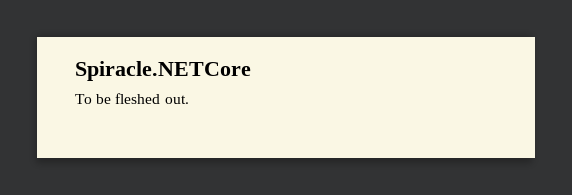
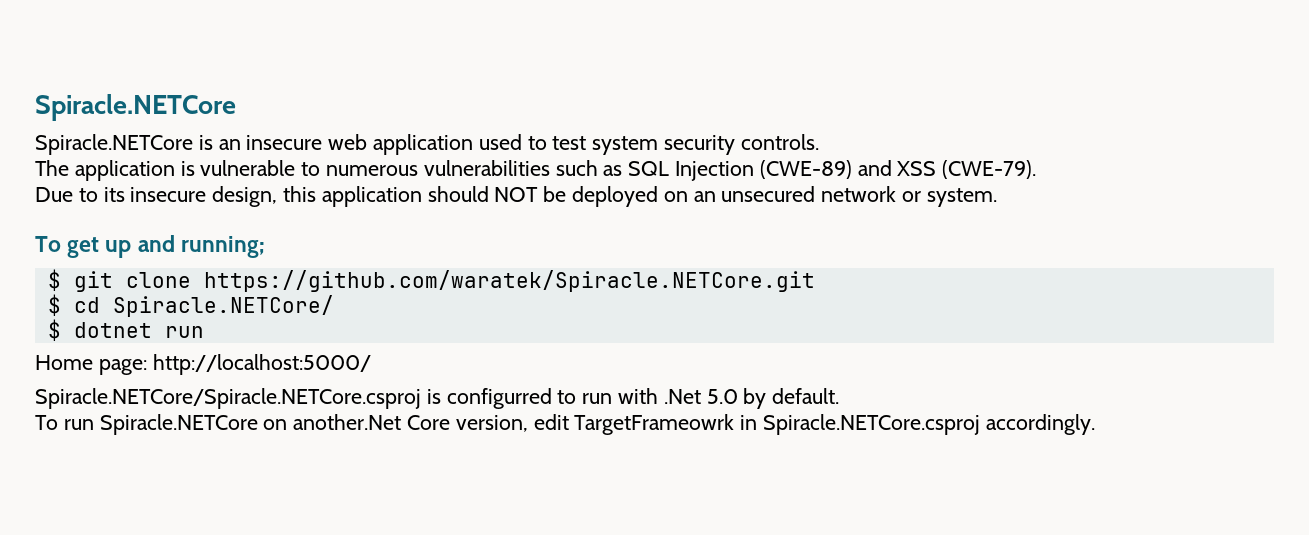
- To be fleshed out.
+ Spiracle.NETCore is an insecure web application used to test system security controls.
+ The application is vulnerable to numerous vulnerabilities such as SQL Injection (CWE-89) and XSS (CWE-79).
+ Due to its insecure design, this application should NOT be deployed on an unsecured network or system.
+ To get up and running;
+ $ git clone https://github.com/waratek/Spiracle.NETCore.git
+ $ cd Spiracle.NETCore/
+ $ dotnet run
+ Home page: http://localhost:5000/
+ Spiracle.NETCore/Spiracle.NETCore.csproj is configurred to run with .Net 5.0 by default.
+ To run Spiracle.NETCore on another.Net Core version, edit TargetFrameowrk in Spiracle.NETCore.csproj accordingly.

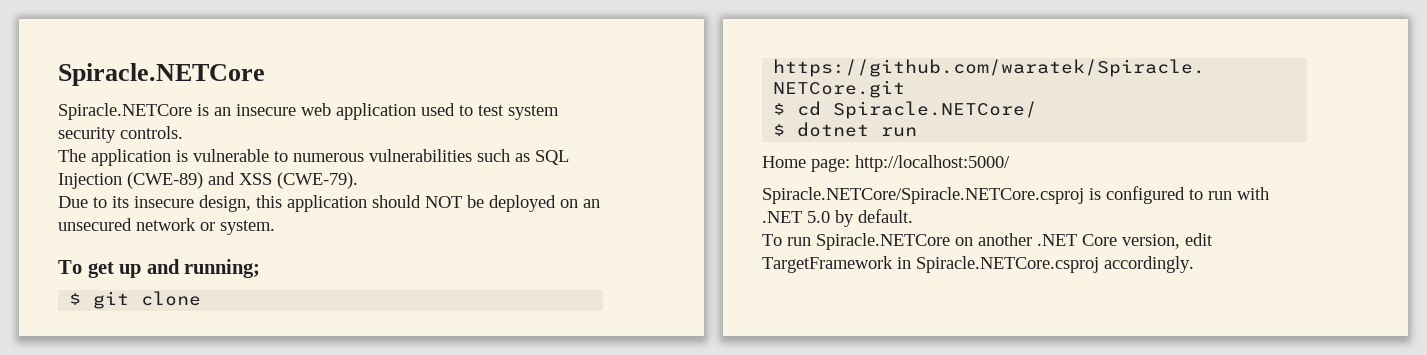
- Spiracle.NETCore/Spiracle.NETCore.csproj is configurred to run with .Net 5.0 by default.
+ Spiracle.NETCore/Spiracle.NETCore.csproj is configured to run with .NET 5.0 by default.
- To run Spiracle.NETCore on another.Net Core version, edit TargetFrameowrk in Spiracle.NETCore.csproj accordingly.
+ To run Spiracle.NETCore on another .NET Core version, edit TargetFramework in Spiracle.NETCore.csproj accordingly.

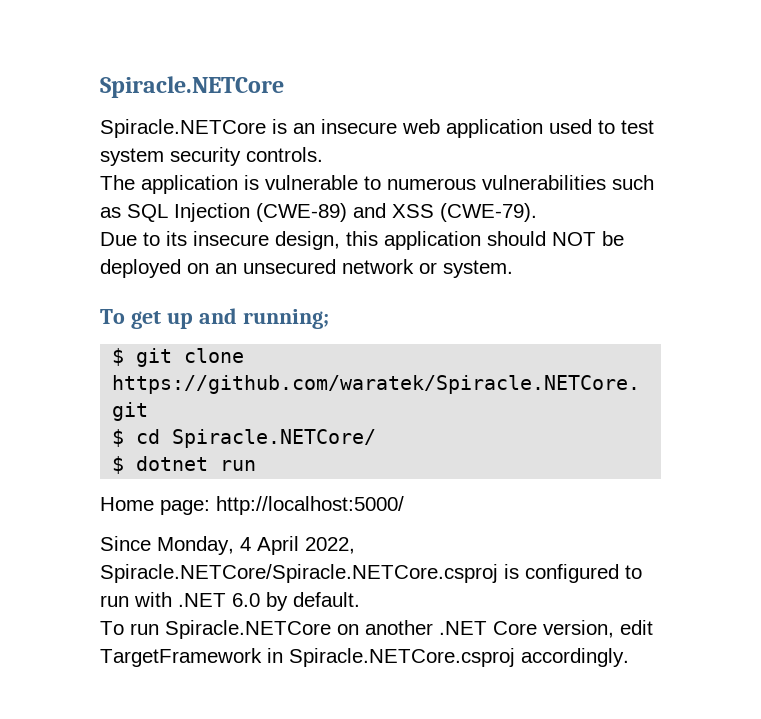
- Spiracle.NETCore/Spiracle.NETCore.csproj is configured to run with .NET 5.0 by default.
+ Since Monday, 4 April 2022, Spiracle.NETCore/Spiracle.NETCore.csproj is configured to run with .NET 6.0 by default.

